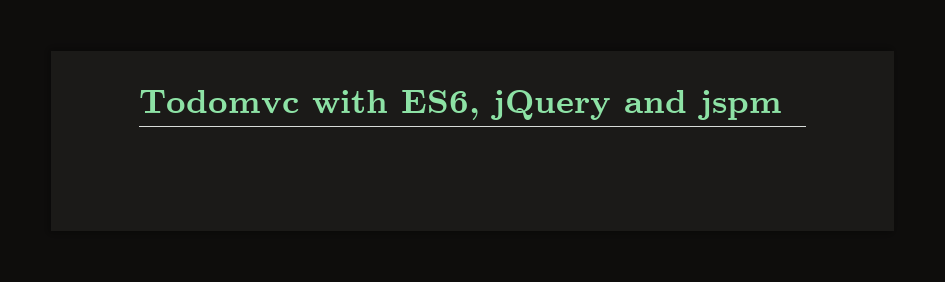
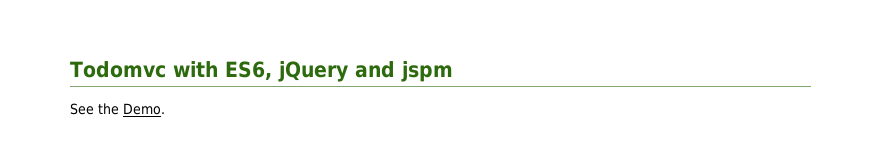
+ See the Demo.

